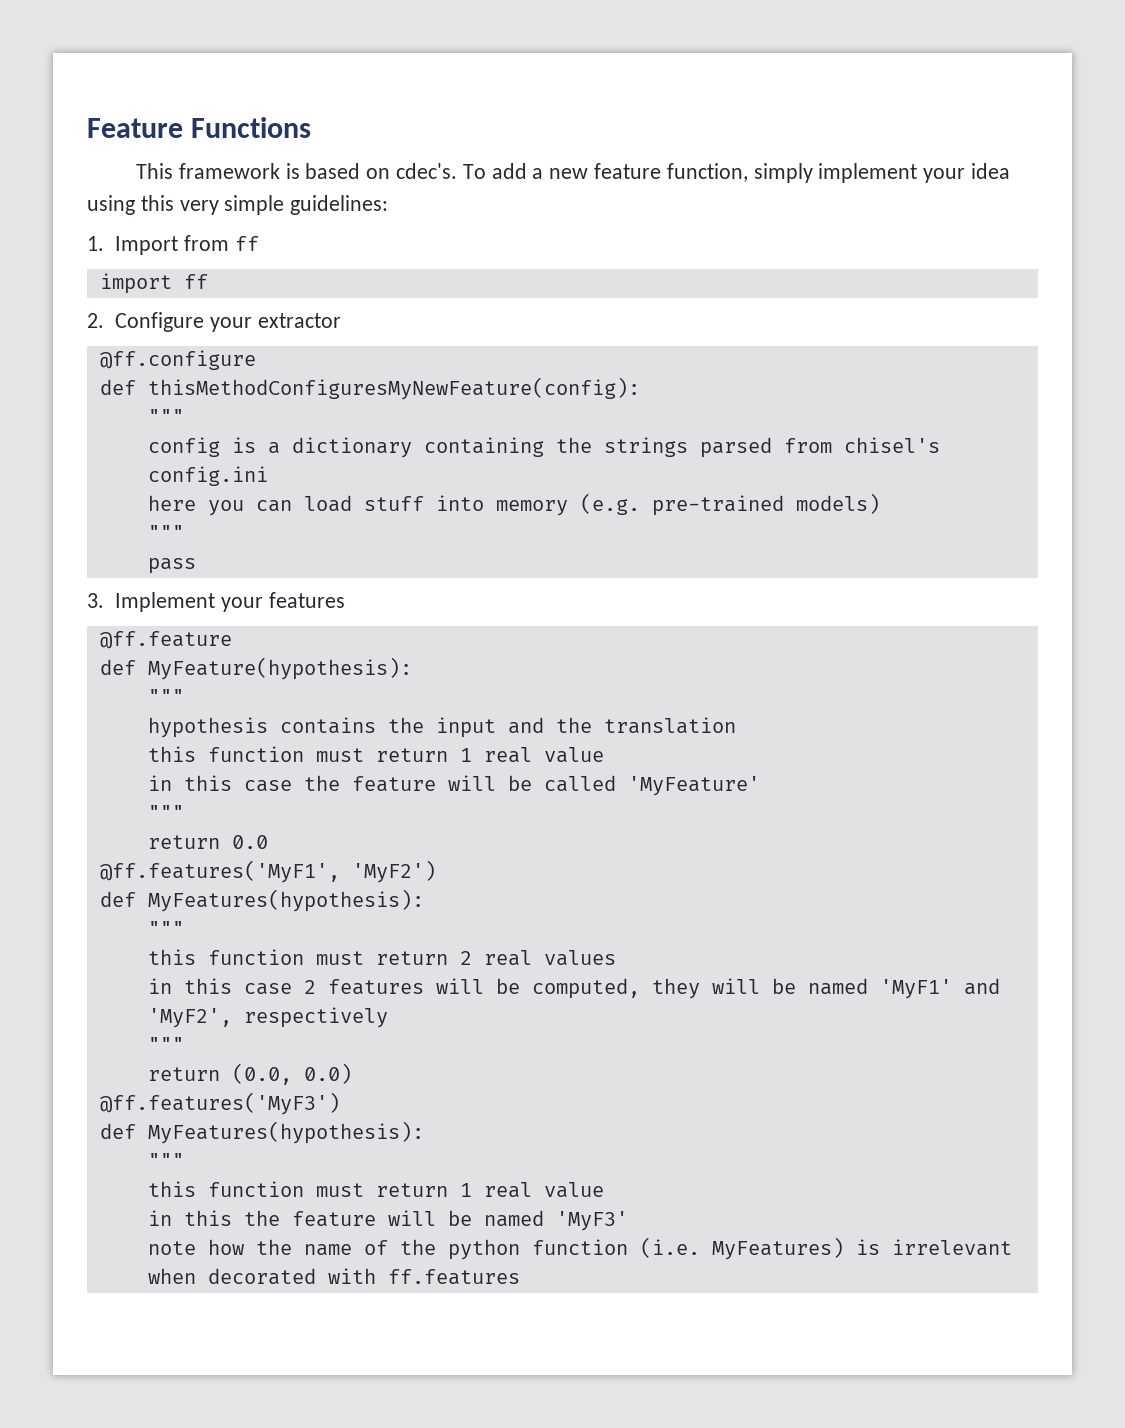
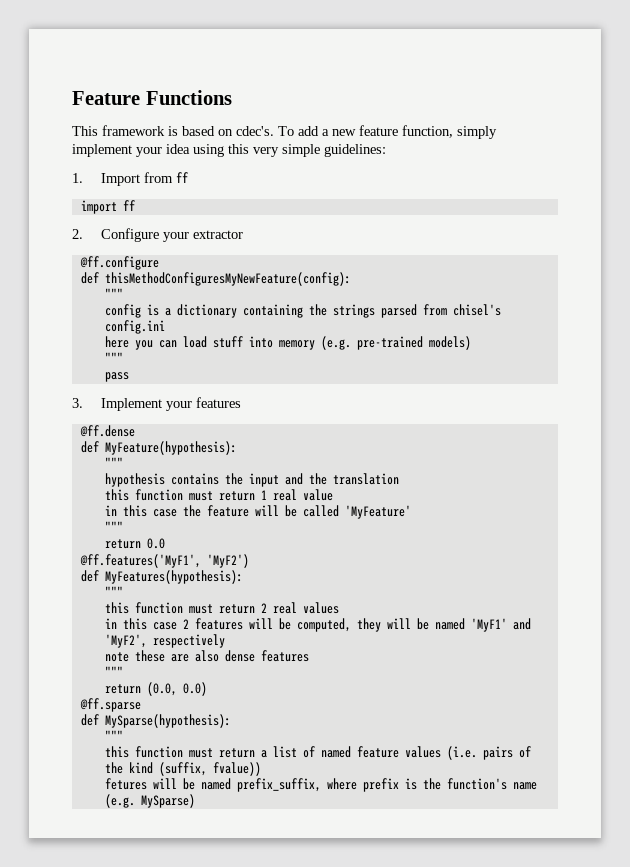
- @ff.feature
+ @ff.dense
+ note these are also dense features
- @ff.features('MyF3')
- def MyFeatures(hypothesis):
+ @ff.sparse
+ def MySparse(hypothesis):
  """
- this function must return 1 real value
- in this the feature will be named 'MyF3'
- note how the name of the python function (i.e. MyFeatures) is irrelevant when decorated with ff.features
+ this function must return a list of named feature values (i.e. pairs of the kind (suffix, fvalue))
+ fetures will be named prefix_suffix, where prefix is the function's name (e.g. MySparse)

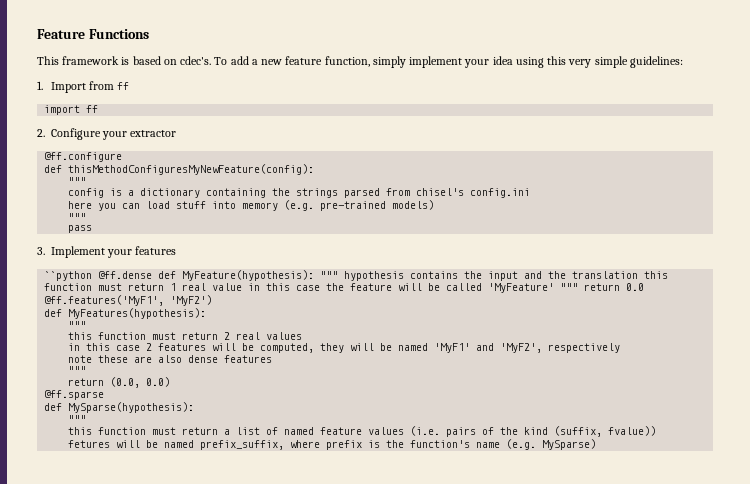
- @ff.dense
- def MyFeature(hypothesis):
- """
- hypothesis contains the input and the translation
- this function must return 1 real value
- in this case the feature will be called 'MyFeature'
- """
- return 0.0
+ ``python @ff.dense def MyFeature(hypothesis): """ hypothesis contains the input and the translation this function must return 1 real value in this case the feature will be called 'MyFeature' """ return 0.0

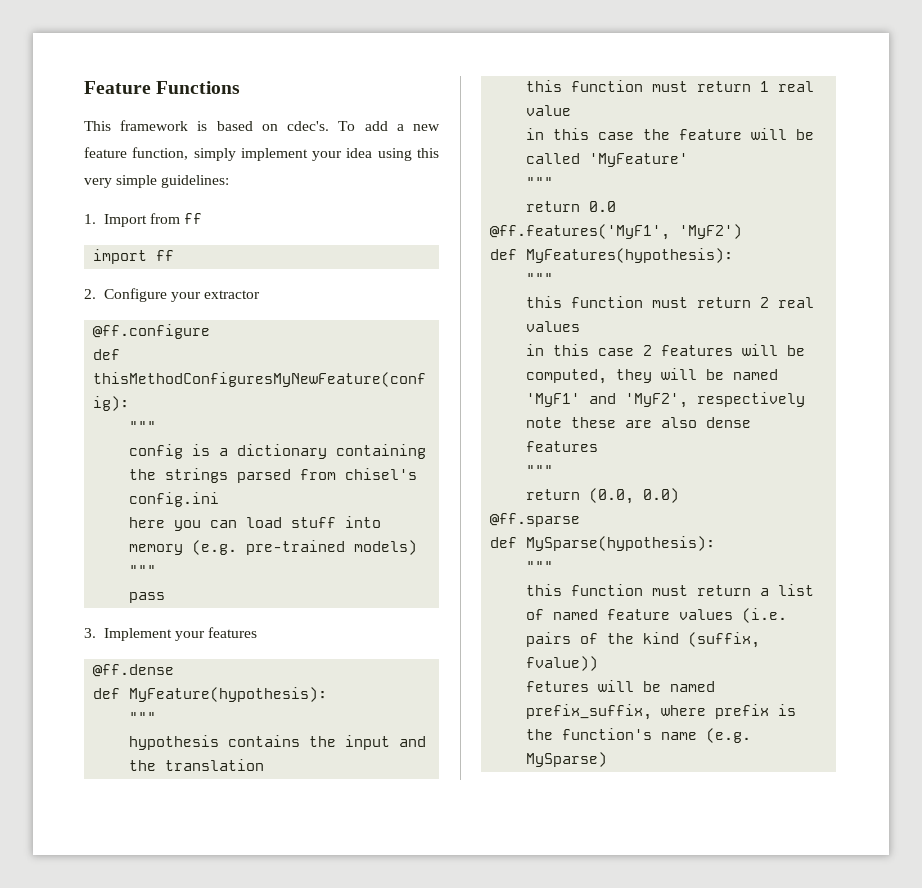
- ``python @ff.dense def MyFeature(hypothesis): """ hypothesis contains the input and the translation this function must return 1 real value in this case the feature will be called 'MyFeature' """ return 0.0
+ @ff.dense
+ def MyFeature(hypothesis):
+ """
+ hypothesis contains the input and the translation
+ this function must return 1 real value
+ in this case the feature will be called 'MyFeature'
+ """
+ return 0.0

